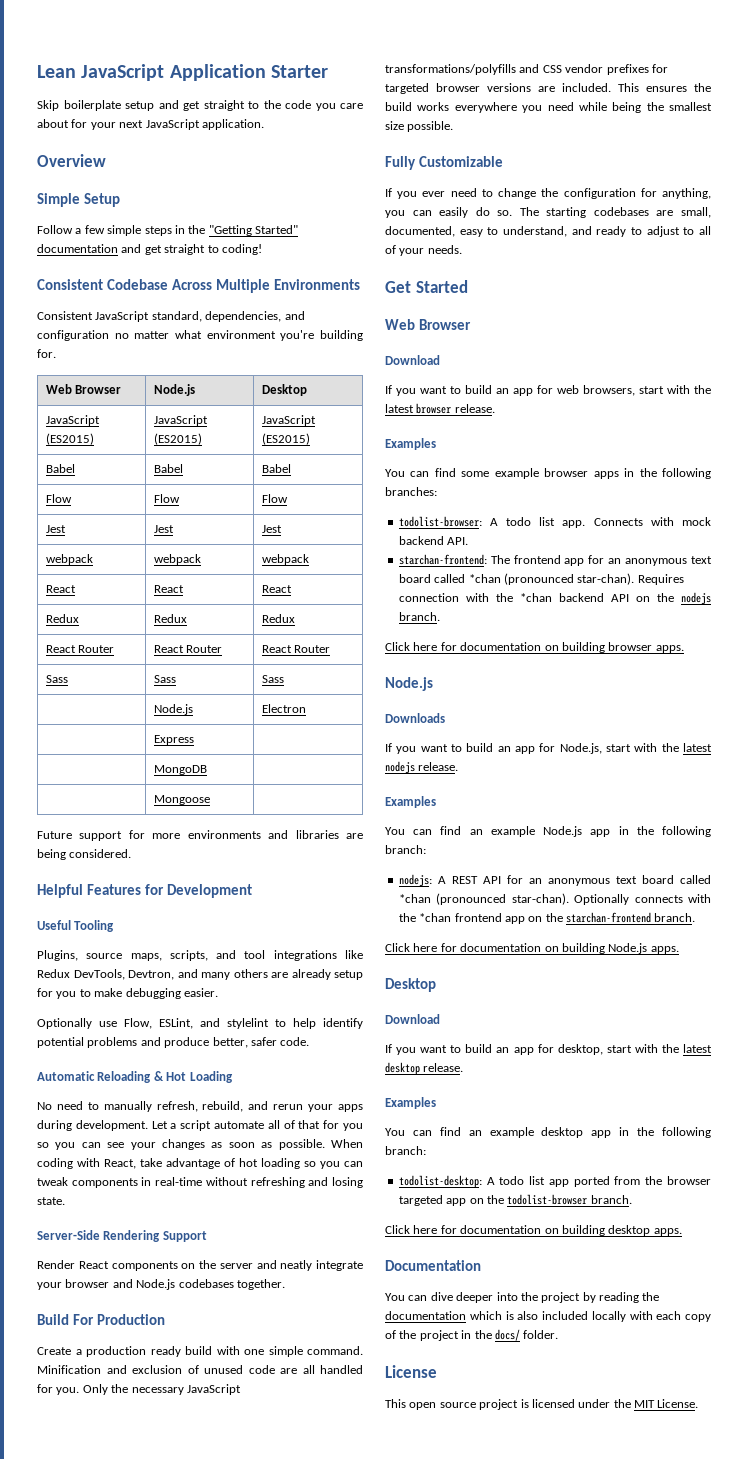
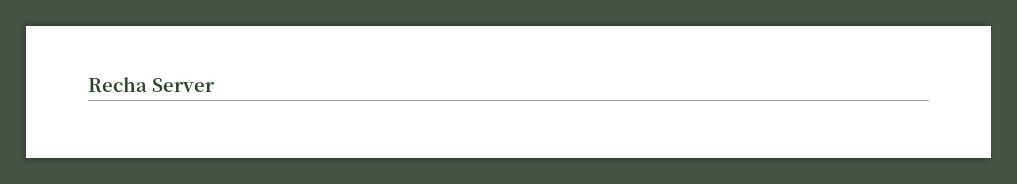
- Lean JavaScript Application Starter
- Skip boilerplate setup and get straight to the code you care about for your next JavaScript application.
- Overview
- Simple Setup
- Follow a few simple steps in the "Getting Started" documentation and get straight to coding!
- Consistent Codebase Across Multiple Environments
- Consistent JavaScript standard, dependencies, and configuration no matter what environment you're building for.
- Web Browser | Node.js | Desktop
- JavaScript (ES2015) | JavaScript (ES2015) | JavaScript (ES2015)
- Babel | Babel | Babel
- Flow | Flow | Flow
- Jest | Jest | Jest
- webpack | webpack | webpack
- React | React | React
- Redux | Redux | Redux
- React Router | React Router | React Router
- Sass | Sass | Sass
- | Node.js | Electron
- | Express |
- | MongoDB |
- | Mongoose |
- Future support for more environments and libraries are being considered.
- Helpful Features for Development
- Useful Tooling
- Plugins, source maps, scripts, and tool integrations like Redux DevTools, Devtron, and many others are already setup for you to make debugging easier.
- Optionally use Flow, ESLint, and stylelint to help identify potential problems and produce better, safer code.
- Automatic Reloading & Hot Loading
- No need to manually refresh, rebuild, and rerun your apps during development. Let a script automate all of that for you so you can see your changes as soon as possible. When coding with React, take advantage of hot loading so you can tweak components in real-time without refreshing and losing state.
- Server-Side Rendering Support
- Render React components on the server and neatly integrate your browser and Node.js codebases together.
- Build For Production
- Create a production ready build with one simple command. Minification and exclusion of unused code are all handled for you. Only the necessary JavaScript transformations/polyfills and CSS vendor prefixes for targeted browser versions are included. This ensures the build works everywhere you need while being the smallest size possible.
- Fully Customizable
- If you ever need to change the configuration for anything, you can easily do so. The starting codebases are small, documented, easy to understand, and ready to adjust to all of your needs.
- Get Started
- Web Browser
- Download
- If you want to build an app for web browsers, start with the latest browser release.
- Examples
- You can find some example browser apps in the following branches:
- todolist-browser: A todo list app. Connects with mock backend API.
- starchan-frontend: The frontend app for an anonymous text board called *chan (pronounced star-chan). Requires connection with the *chan backend API on the nodejs branch.
- Click here for documentation on building browser apps.
- Node.js
- Downloads
- If you want to build an app for Node.js, start with the latest nodejs release.
- Examples
- You can find an example Node.js app in the following branch:
- nodejs: A REST API for an anonymous text board called *chan (pronounced star-chan). Optionally connects with the *chan frontend app on the starchan-frontend branch.
- Click here for documentation on building Node.js apps.
- Desktop
- Download
- If you want to build an app for desktop, start with the latest desktop release.
- Examples
- You can find an example desktop app in the following branch:
- todolist-desktop: A todo list app ported from the browser targeted app on the todolist-browser branch.
- Click here for documentation on building desktop apps.
- Documentation
- You can dive deeper into the project by reading the documentation which is also included locally with each copy of the project in the docs/ folder.
- License
- This open source project is licensed under the MIT License.
+ Recha Server

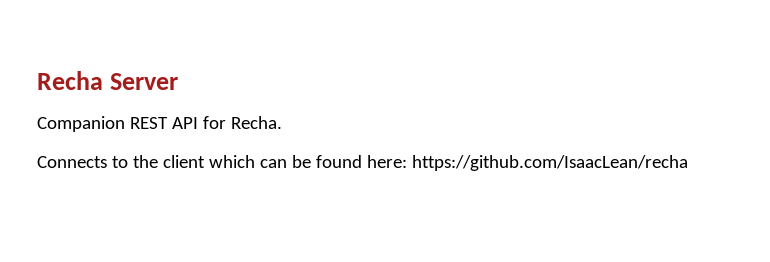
+ Companion REST API for Recha.
+ Connects to the client which can be found here: https://github.com/IsaacLean/recha

